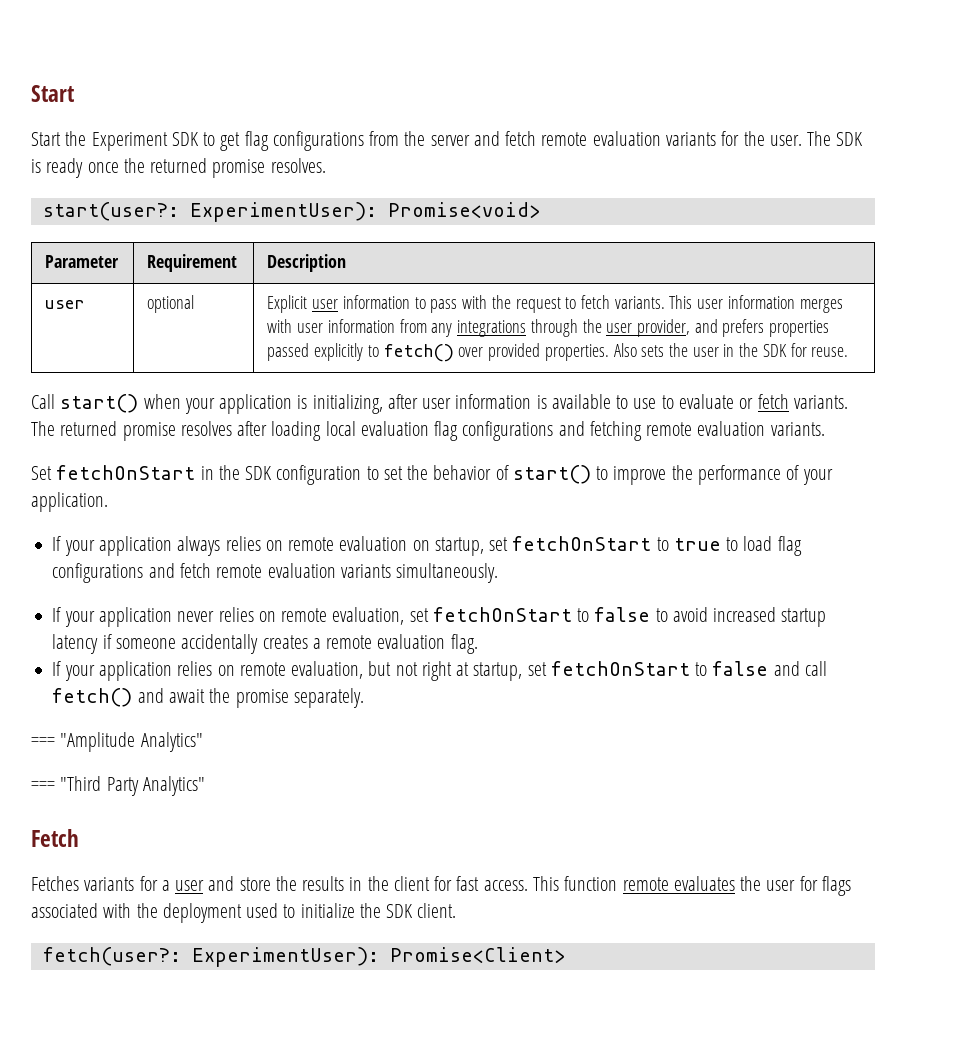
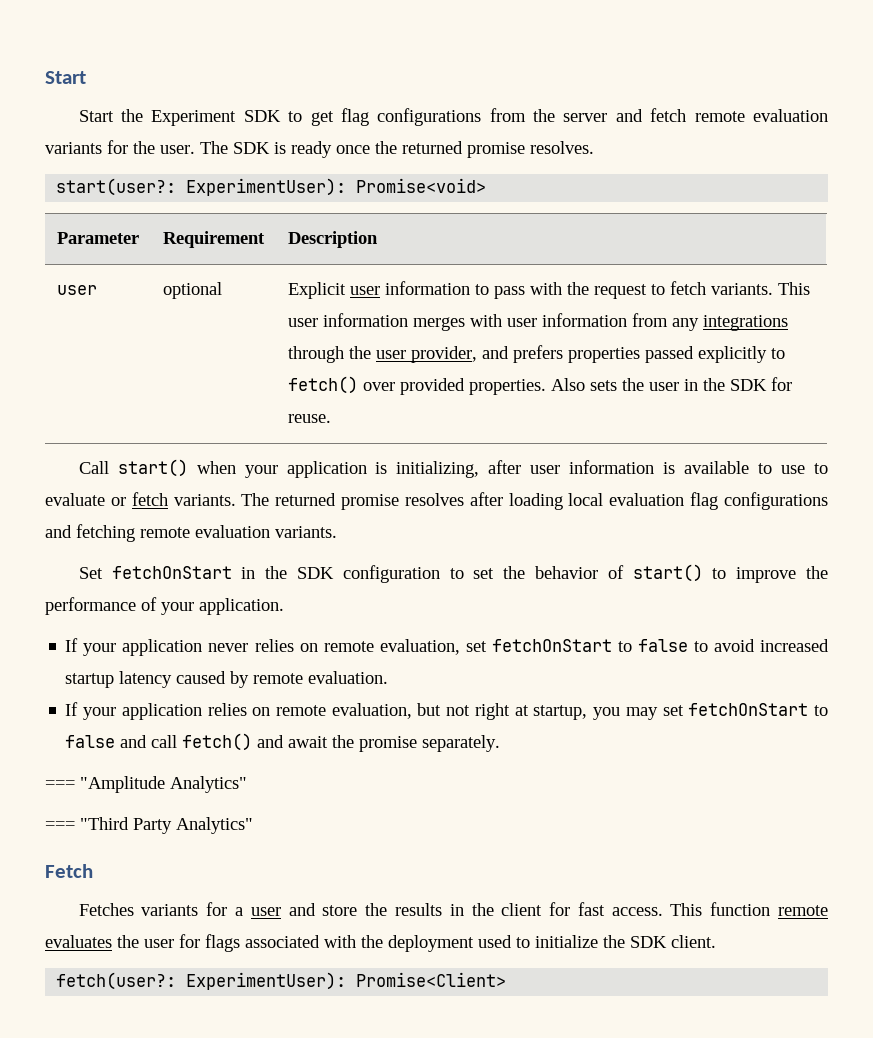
- If your application always relies on remote evaluation on startup, set fetchOnStart to true to load flag configurations and fetch remote evaluation variants simultaneously.
- If your application never relies on remote evaluation, set fetchOnStart to false to avoid increased startup latency if someone accidentally creates a remote evaluation flag.
+ If your application never relies on remote evaluation, set fetchOnStart to false to avoid increased startup latency caused by remote evaluation.
- If your application relies on remote evaluation, but not right at startup, set fetchOnStart to false and call fetch() and await the promise separately.
+ If your application relies on remote evaluation, but not right at startup, you may set fetchOnStart to false and call fetch() and await the promise separately.

